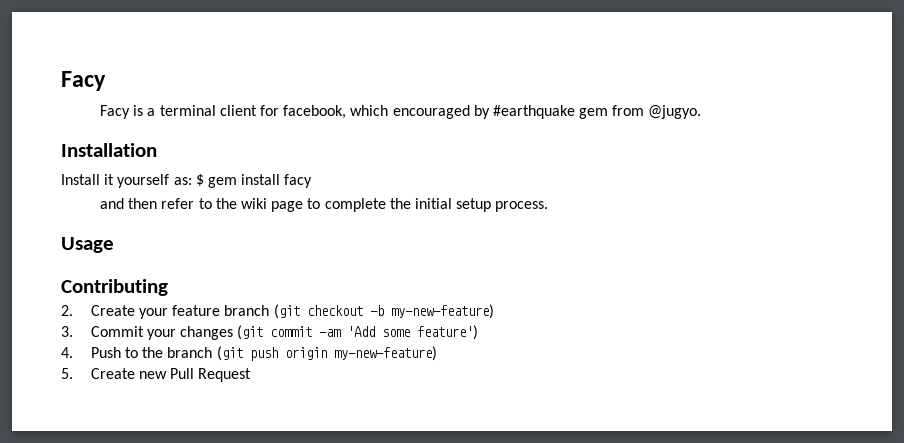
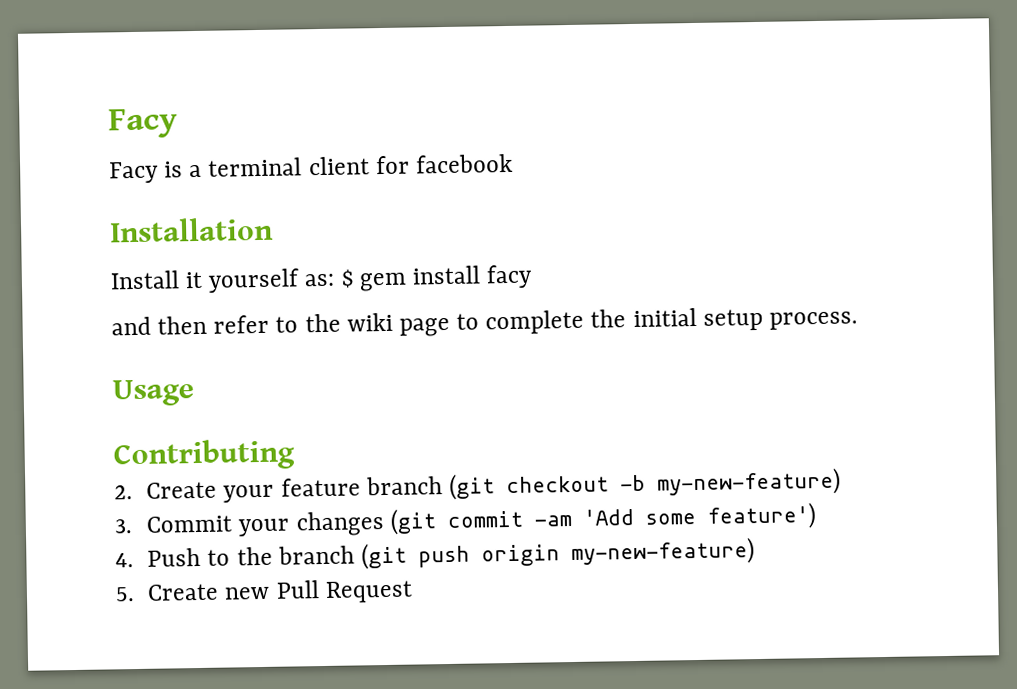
- Facy is a terminal client for facebook, which encouraged by #earthquake gem from @jugyo.
+ Facy is a terminal client for facebook

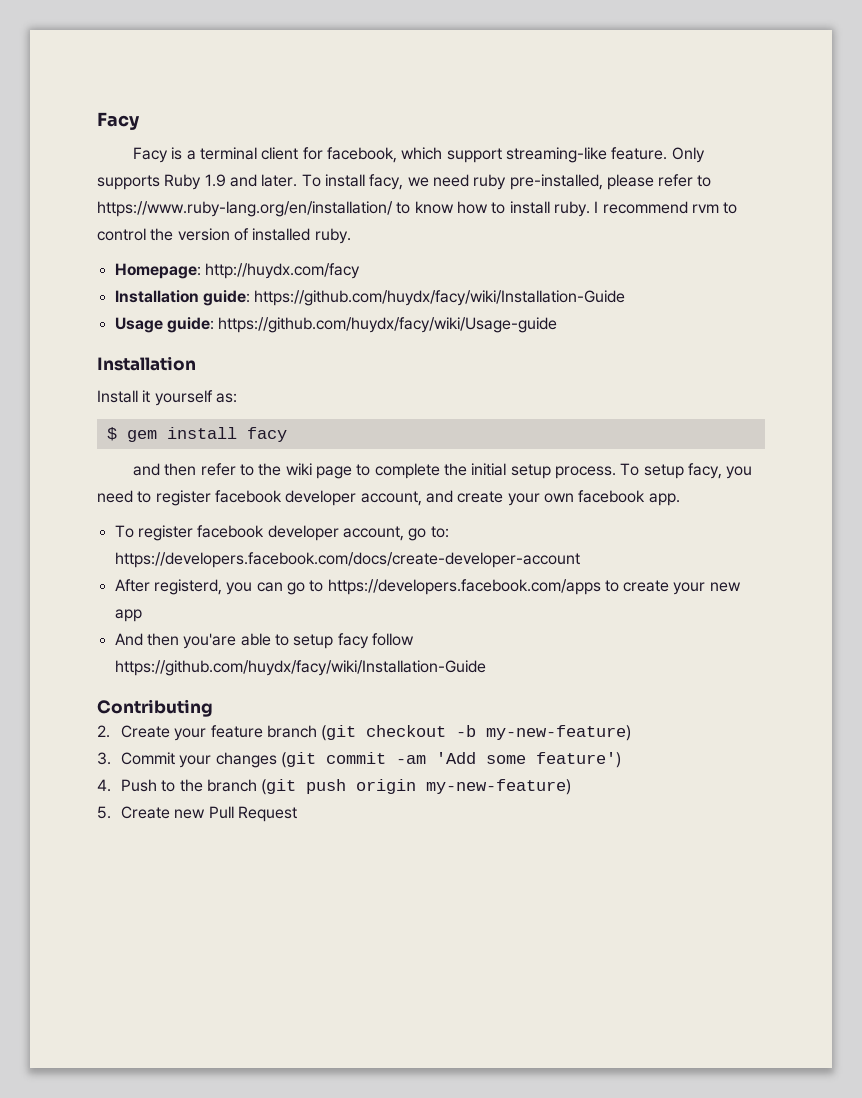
- Facy is a terminal client for facebook
+ Facy is a terminal client for facebook, which support streaming-like feature. Only supports Ruby 1.9 and later. To install facy, we need ruby pre-installed, please refer to https://www.ruby-lang.org/en/installation/ to know how to install ruby. I recommend rvm to control the version of installed ruby.
+ Homepage: http://huydx.com/facy
+ Installation guide: https://github.com/huydx/facy/wiki/Installation-Guide
+ Usage guide: https://github.com/huydx/facy/wiki/Usage-guide
- Install it yourself as: $ gem install facy
+ Install it yourself as:
+ $ gem install facy
- and then refer to the wiki page to complete the initial setup process.
- Usage
+ and then refer to the wiki page to complete the initial setup process. To setup facy, you need to register facebook developer account, and create your own facebook app.
+ To register facebook developer account, go to: https://developers.facebook.com/docs/create-developer-account
+ After registerd, you can go to https://developers.facebook.com/apps to create your new app
+ And then you'are able to setup facy follow https://github.com/huydx/facy/wiki/Installation-Guide

